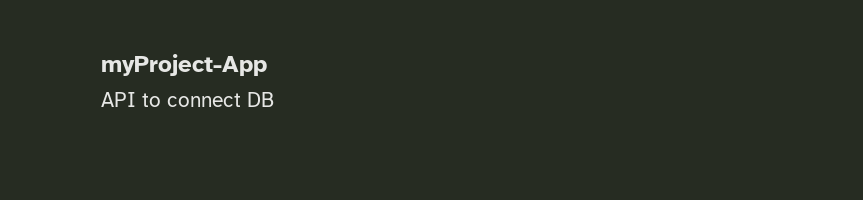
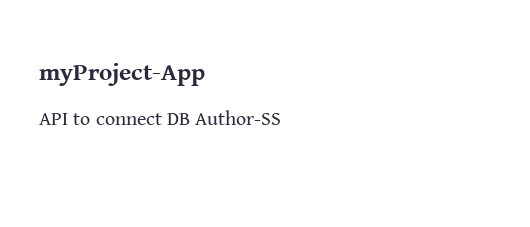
- API to connect DB
+ API to connect DB Author-SS

